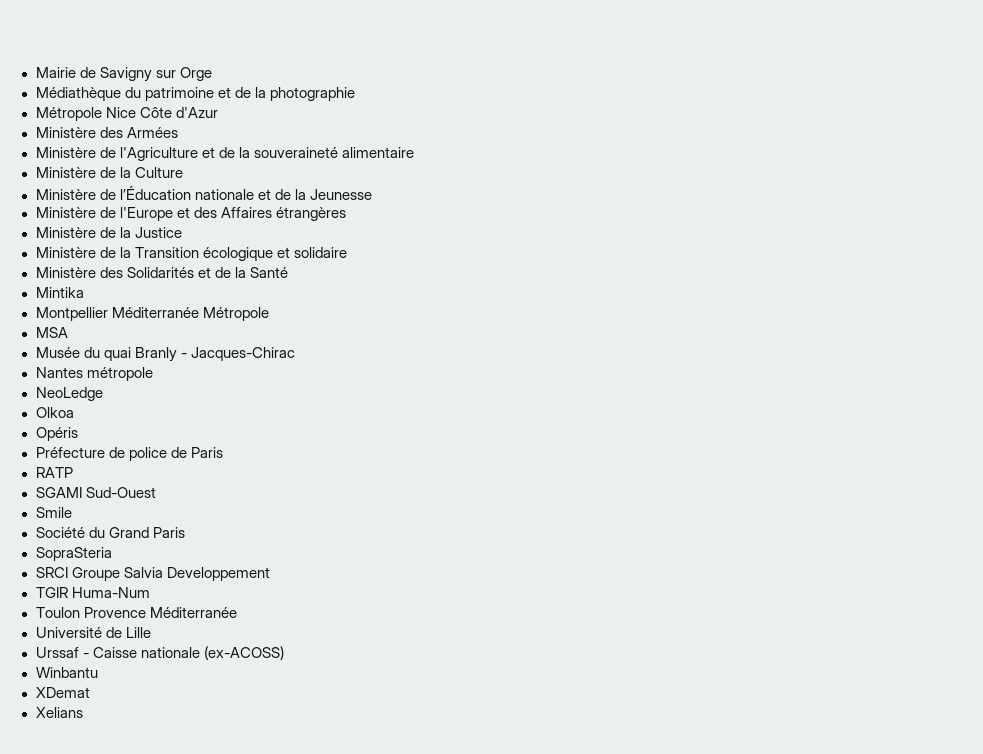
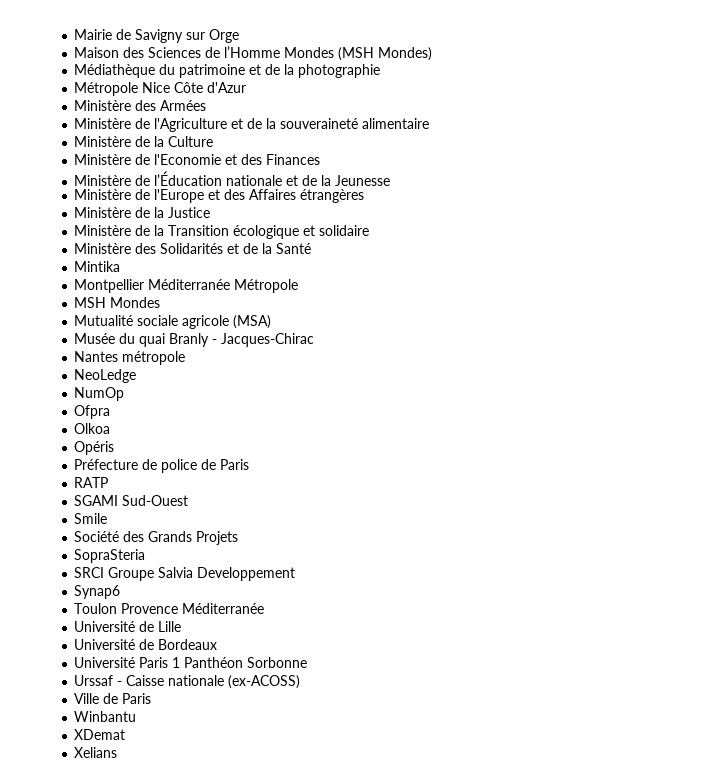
+ Maison des Sciences de l’Homme Mondes (MSH Mondes)
+ Ministère de l'Economie et des Finances
- MSA
+ MSH Mondes
+ Mutualité sociale agricole (MSA)
+ NumOp
+ Ofpra
- Société du Grand Paris
+ Société des Grands Projets
- TGIR Huma-Num
+ Synap6
+ Université de Bordeaux
+ Université Paris 1 Panthéon Sorbonne
+ Ville de Paris

